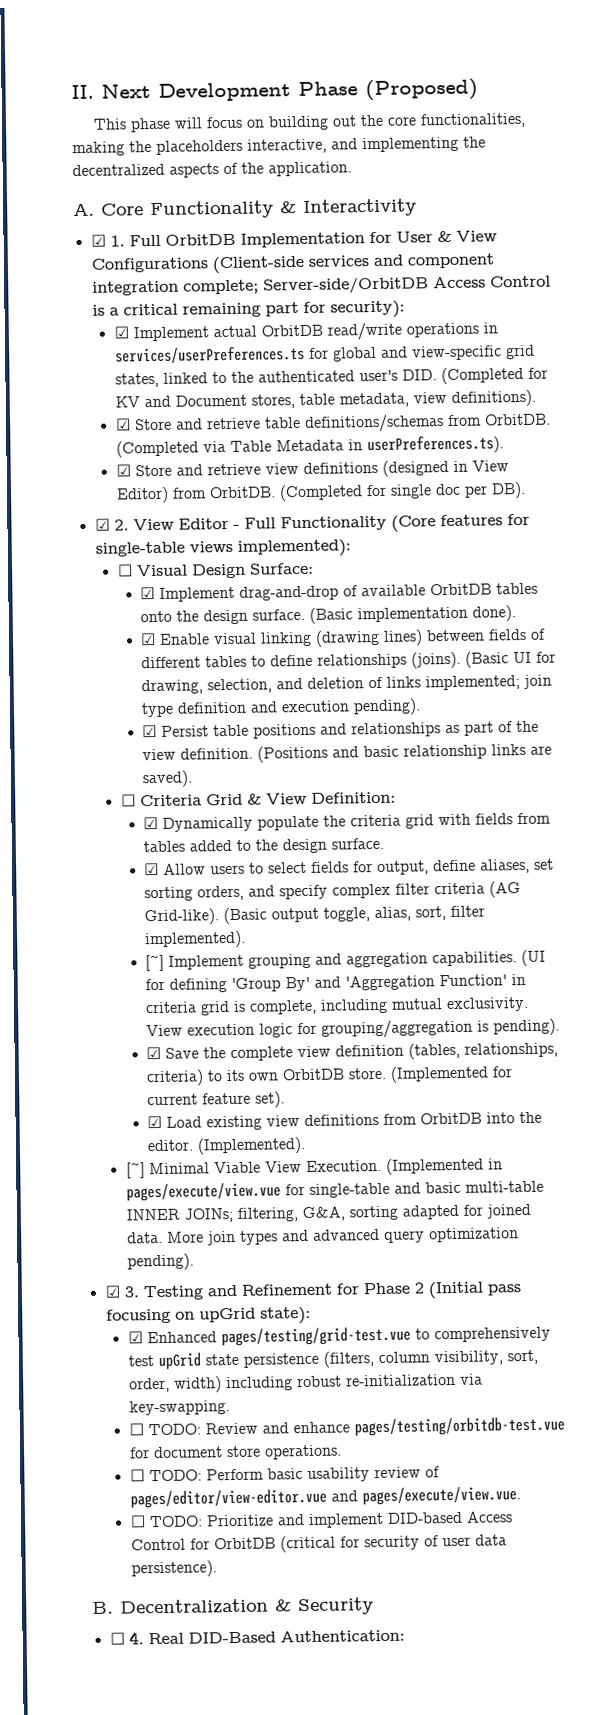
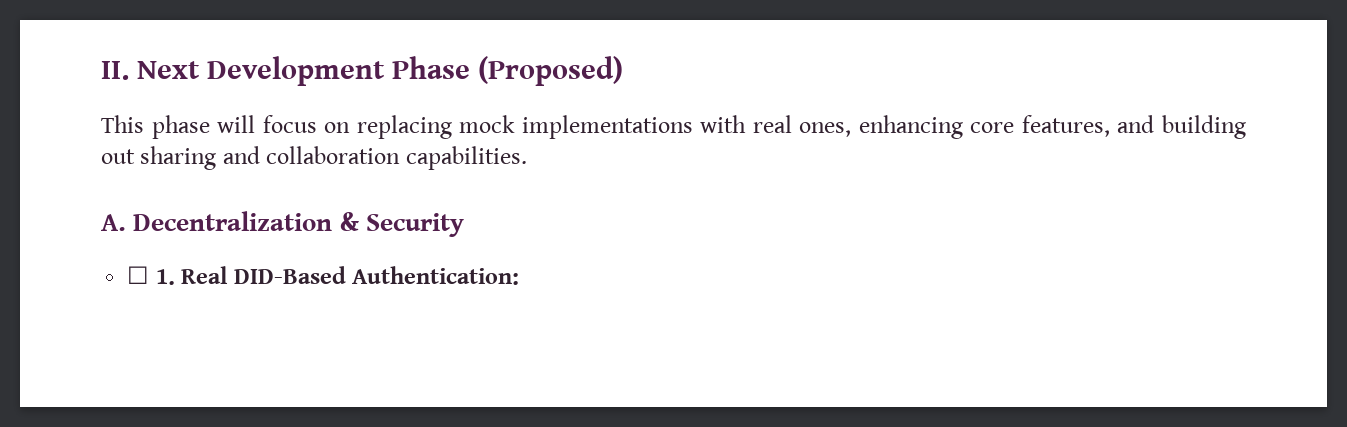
- This phase will focus on building out the core functionalities, making the placeholders interactive, and implementing the decentralized aspects of the application.
- A. Core Functionality & Interactivity
- ☑ 1. Full OrbitDB Implementation for User & View Configurations (Client-side services and component integration complete; Server-side/OrbitDB Access Control is a critical remaining part for security):
- ☑ Implement actual OrbitDB read/write operations in services/userPreferences.ts for global and view-specific grid states, linked to the authenticated user's DID. (Completed for KV and Document stores, table metadata, view definitions).
- ☑ Store and retrieve table definitions/schemas from OrbitDB. (Completed via Table Metadata in userPreferences.ts).
- ☑ Store and retrieve view definitions (designed in View Editor) from OrbitDB. (Completed for single doc per DB).
- ☑ 2. View Editor - Full Functionality (Core features for single-table views implemented):
- ☐ Visual Design Surface:
- ☑ Implement drag-and-drop of available OrbitDB tables onto the design surface. (Basic implementation done).
- ☑ Enable visual linking (drawing lines) between fields of different tables to define relationships (joins). (Basic UI for drawing, selection, and deletion of links implemented; join type definition and execution pending).
- ☑ Persist table positions and relationships as part of the view definition. (Positions and basic relationship links are saved).
- ☐ Criteria Grid & View Definition:
- ☑ Dynamically populate the criteria grid with fields from tables added to the design surface.
- ☑ Allow users to select fields for output, define aliases, set sorting orders, and specify complex filter criteria (AG Grid-like). (Basic output toggle, alias, sort, filter implemented).
- [~] Implement grouping and aggregation capabilities. (UI for defining 'Group By' and 'Aggregation Function' in criteria grid is complete, including mutual exclusivity. View execution logic for grouping/aggregation is pending).
- ☑ Save the complete view definition (tables, relationships, criteria) to its own OrbitDB store. (Implemented for current feature set).
- ☑ Load existing view definitions from OrbitDB into the editor. (Implemented).
- [~] Minimal Viable View Execution. (Implemented in pages/execute/view.vue for single-table and basic multi-table INNER JOINs; filtering, G&A, sorting adapted for joined data. More join types and advanced query optimization pending).
- ☑ 3. Testing and Refinement for Phase 2 (Initial pass focusing on upGrid state):
- ☑ Enhanced pages/testing/grid-test.vue to comprehensively test upGrid state persistence (filters, column visibility, sort, order, width) including robust re-initialization via key-swapping.
- ☐ TODO: Review and enhance pages/testing/orbitdb-test.vue for document store operations.
- ☐ TODO: Perform basic usability review of pages/editor/view-editor.vue and pages/execute/view.vue.
- ☐ TODO: Prioritize and implement DID-based Access Control for OrbitDB (critical for security of user data persistence).
- B. Decentralization & Security
+ This phase will focus on replacing mock implementations with real ones, enhancing core features, and building out sharing and collaboration capabilities.
+ A. Decentralization & Security
- ☐ 4. Real DID-Based Authentication:
+ ☐ 1. Real DID-Based Authentication:

